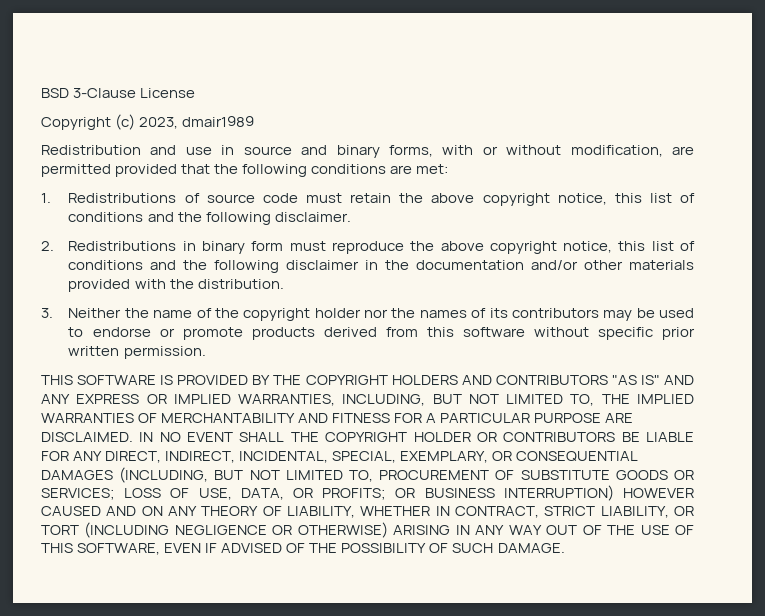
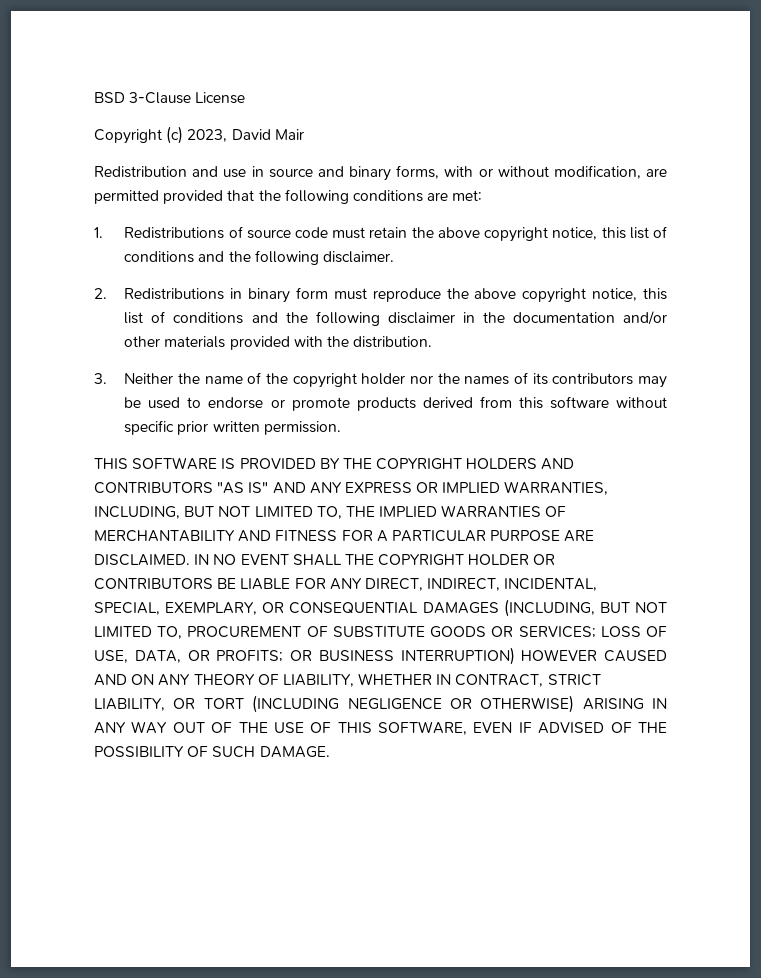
- Copyright (c) 2023, dmair1989
+ Copyright (c) 2023, David Mair

